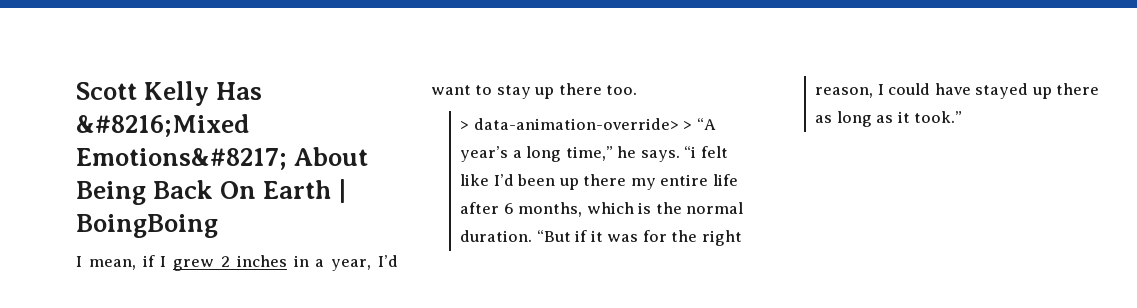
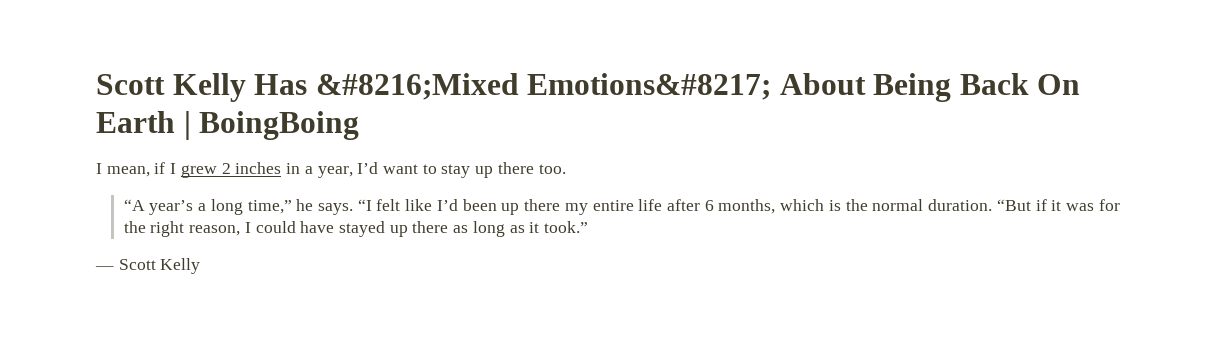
- > data-animation-override> > “A year’s a long time,” he says.
+ “A year’s a long time,” he says.
- “i felt like I’d been up there my entire life after 6 months, which is the normal duration.
+ “I felt like I’d been up there my entire life after 6 months, which is the normal duration.
+ — Scott Kelly

